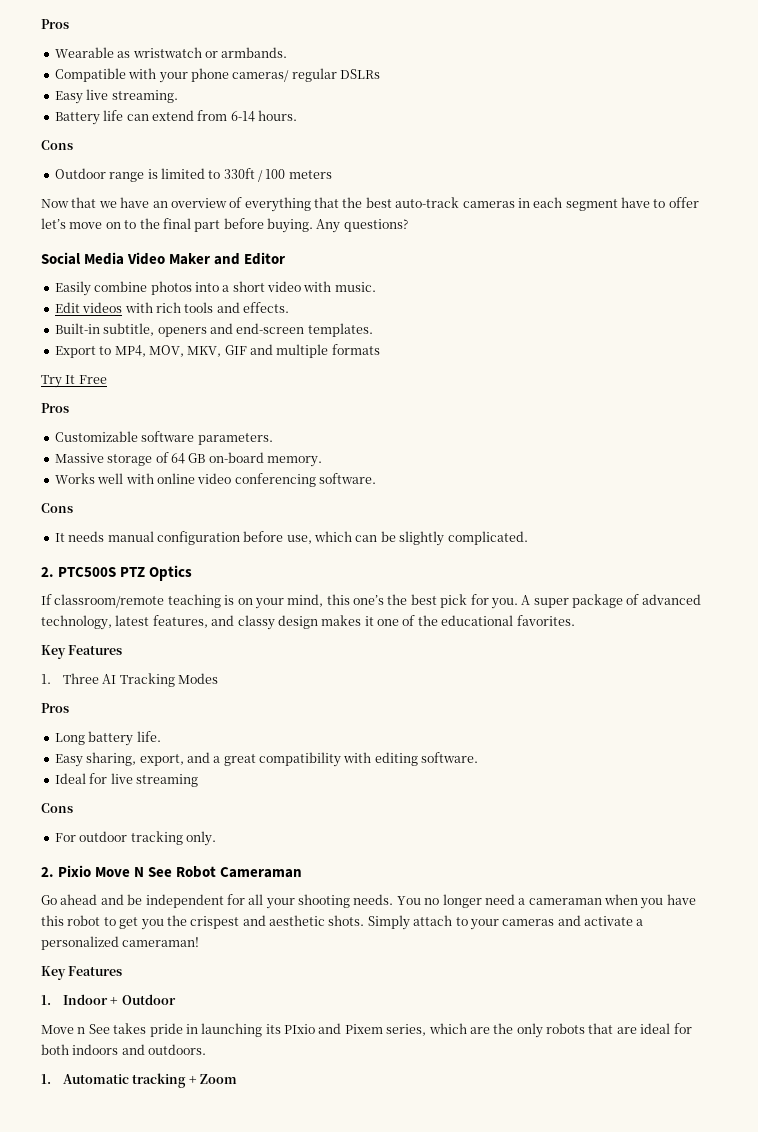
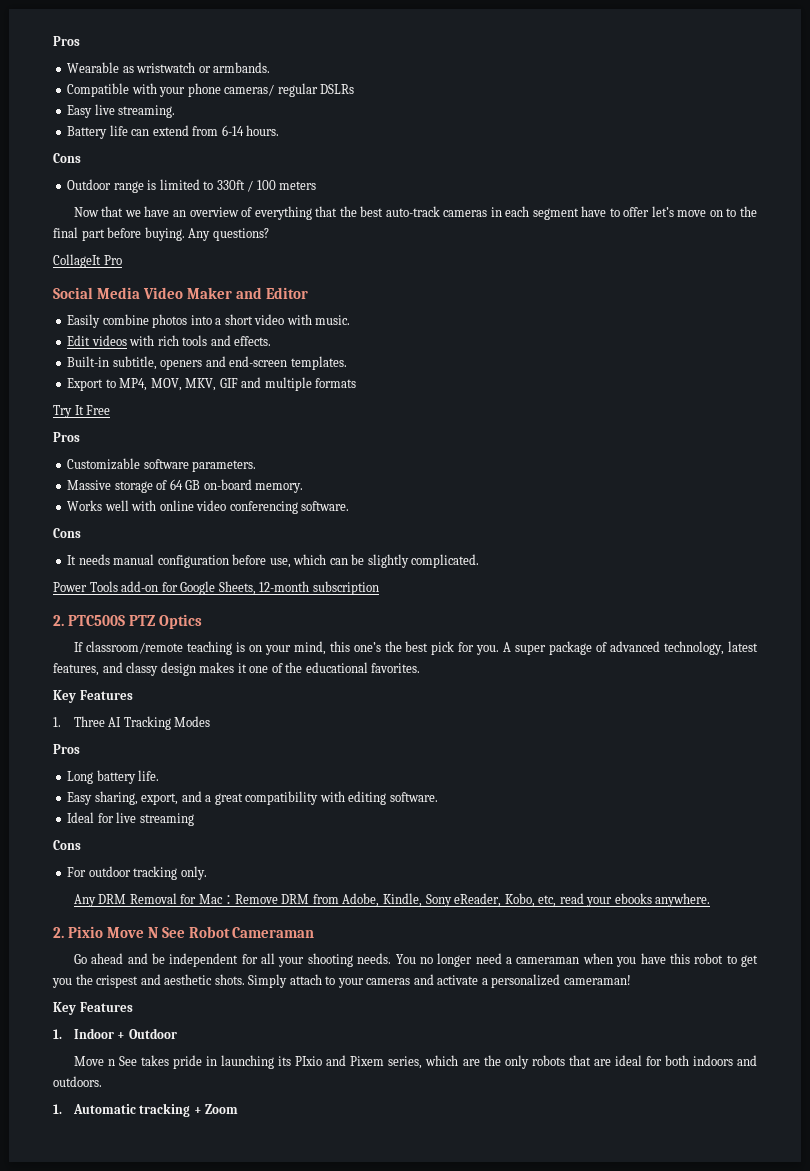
+ CollageIt Pro
+ Power Tools add-on for Google Sheets, 12-month subscription
+ Any DRM Removal for Mac：Remove DRM from Adobe, Kindle, Sony eReader, Kobo, etc, read your ebooks anywhere.

